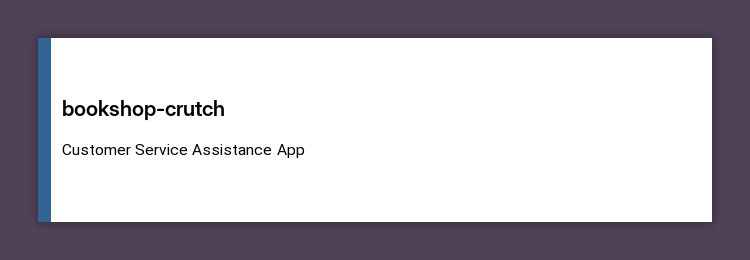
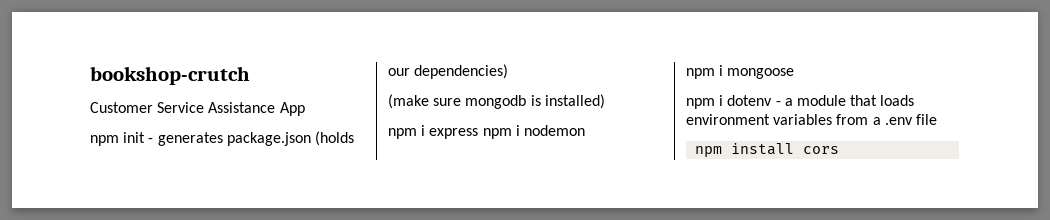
+ npm init - generates package.json (holds our dependencies)
+ (make sure mongodb is installed)
+ npm i express npm i nodemon
+ npm i mongoose
+ npm i dotenv - a module that loads environment variables from a .env file
+ npm install cors

